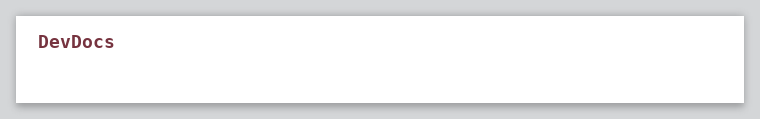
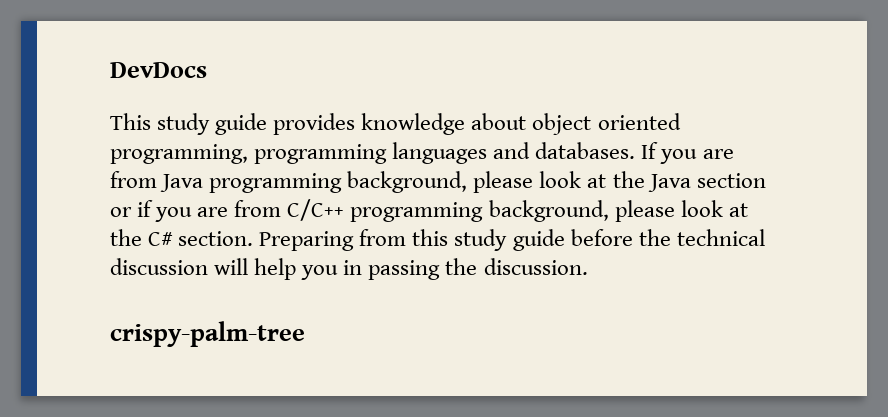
+ This study guide provides knowledge about object oriented programming, programming languages and databases. If you are from Java programming background, please look at the Java section or if you are from C/C++ programming background, please look at the C# section. Preparing from this study guide before the technical discussion will help you in passing the discussion.
+ crispy-palm-tree

